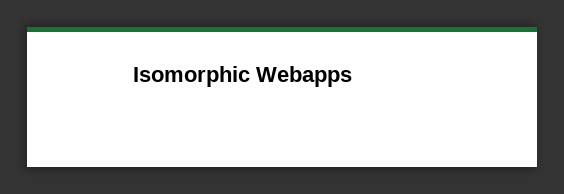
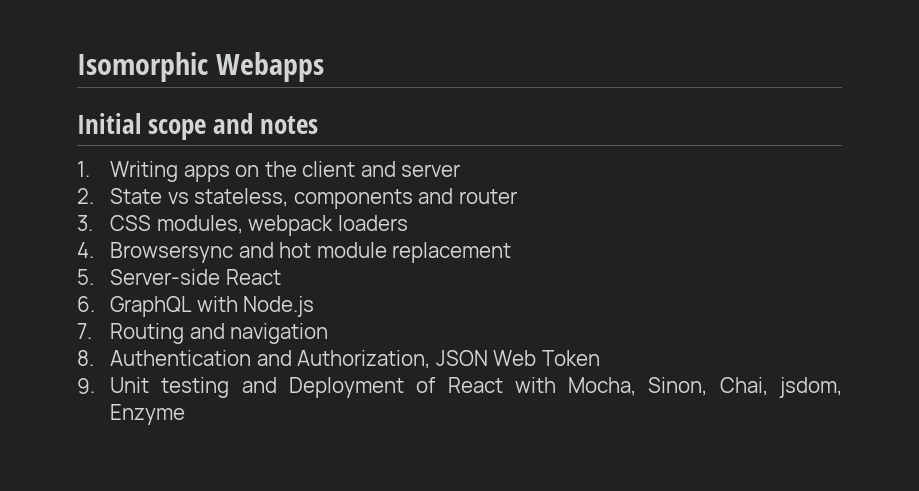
+ Initial scope and notes
+ 1. Writing apps on the client and server
+ 2. State vs stateless, components and router
+ 3. CSS modules, webpack loaders
+ 4. Browsersync and hot module replacement
+ 5. Server-side React
+ 6. GraphQL with Node.js
+ 7. Routing and navigation
+ 8. Authentication and Authorization, JSON Web Token
+ 9. Unit testing and Deployment of React with Mocha, Sinon, Chai, jsdom, Enzyme

